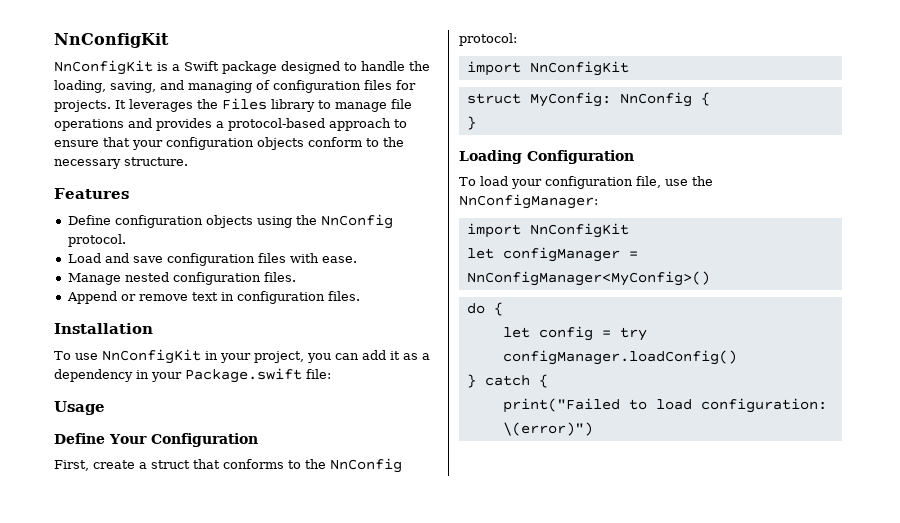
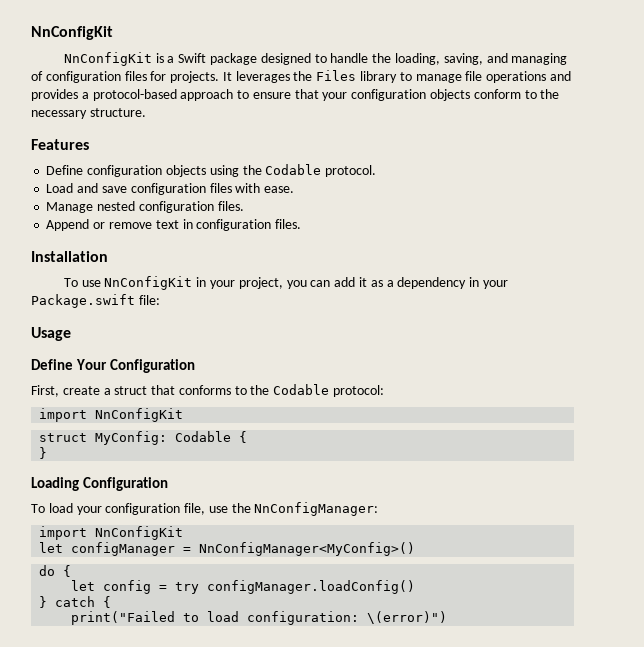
- Define configuration objects using the NnConfig protocol.
+ Define configuration objects using the Codable protocol.
- First, create a struct that conforms to the NnConfig protocol:
+ First, create a struct that conforms to the Codable protocol:
- struct MyConfig: NnConfig {
+ struct MyConfig: Codable {

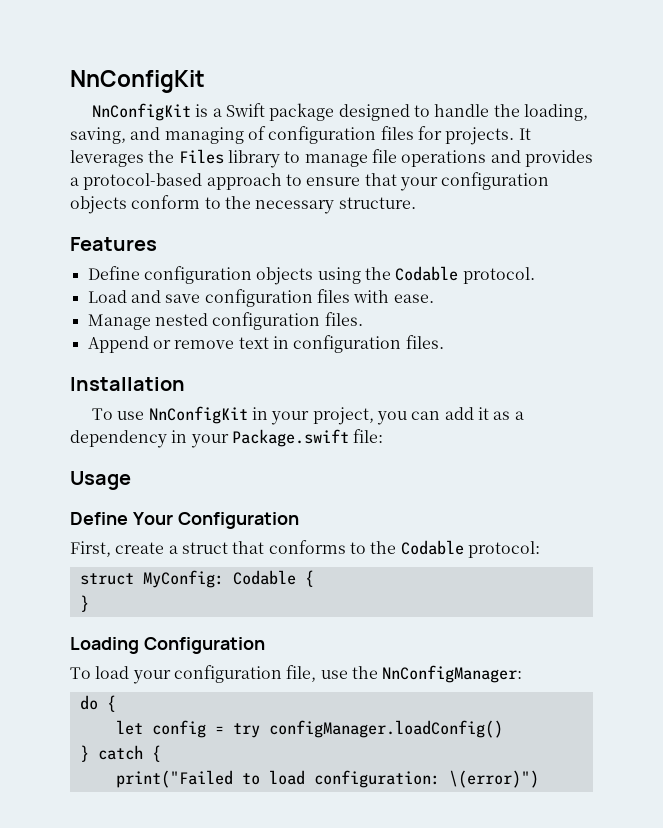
  First, create a struct that conforms to the Codable protocol:
- import NnConfigKit
  To load your configuration file, use the NnConfigManager:
- import NnConfigKit
- let configManager = NnConfigManager<MyConfig>()

